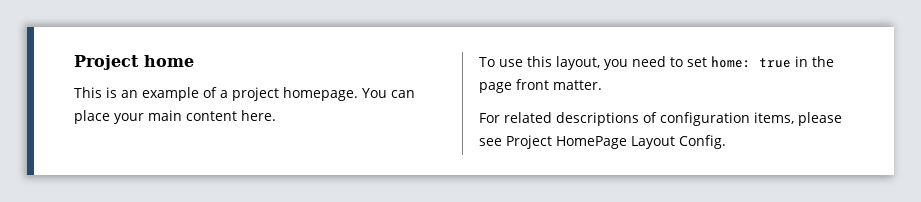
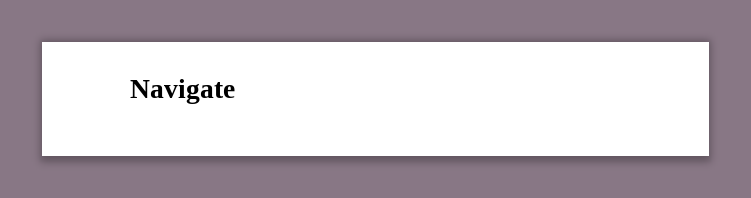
- Project home
- This is an example of a project homepage. You can place your main content here.
- To use this layout, you need to set home: true in the page front matter.
- For related descriptions of configuration items, please see Project HomePage Layout Config.
+ Navigate

